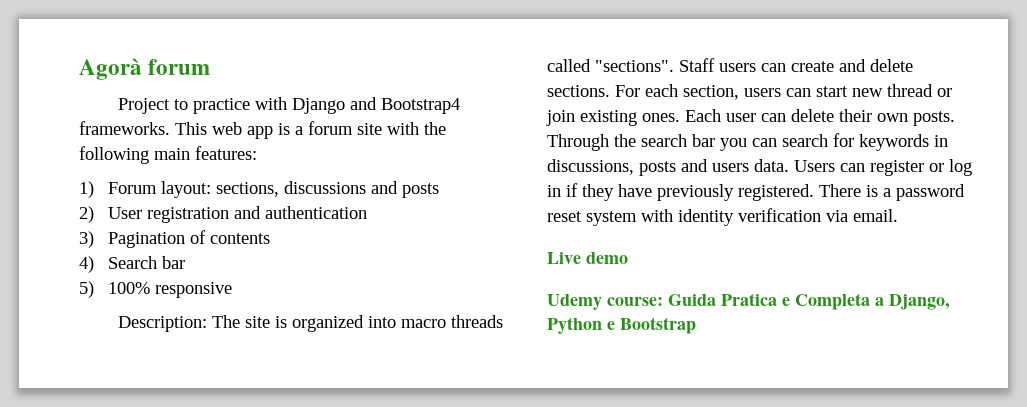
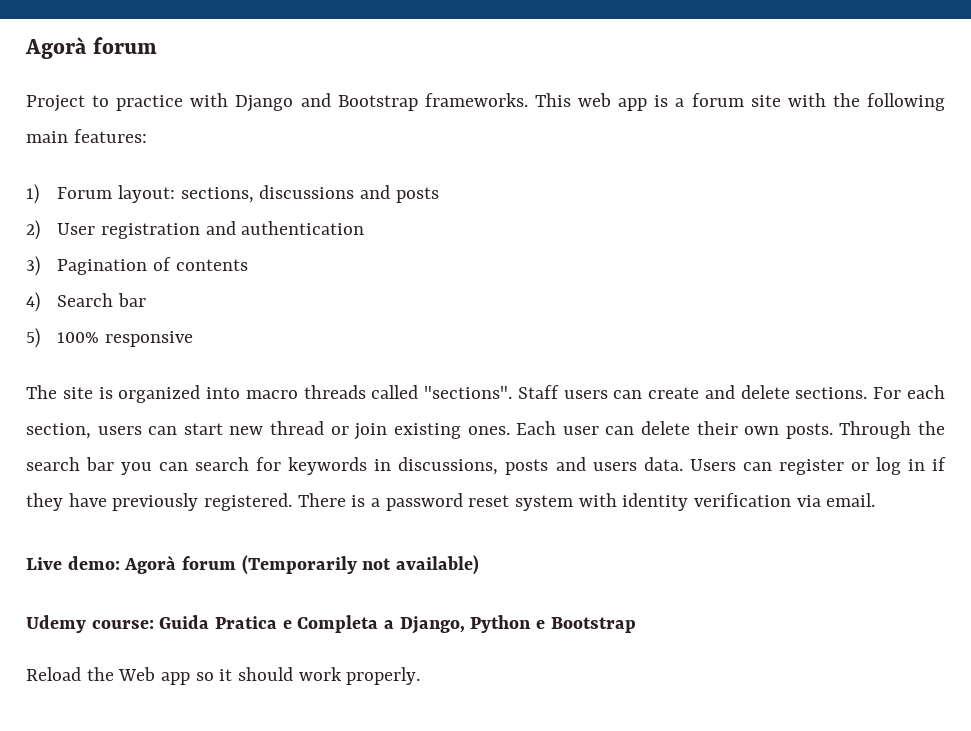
- Project to practice with Django and Bootstrap4 frameworks.
+ Project to practice with Django and Bootstrap frameworks.
- Description: The site is organized into macro threads called "sections".
+ The site is organized into macro threads called "sections".
- Live demo
+ Live demo: Agorà forum (Temporarily not available)
+ Reload the Web app so it should work properly.

